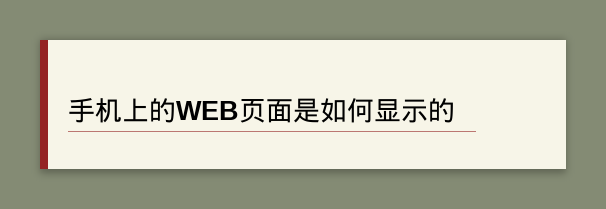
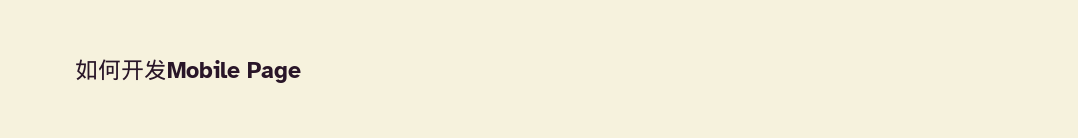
- 手机上的WEB页面是如何显示的
+ 如何开发Mobile Page

